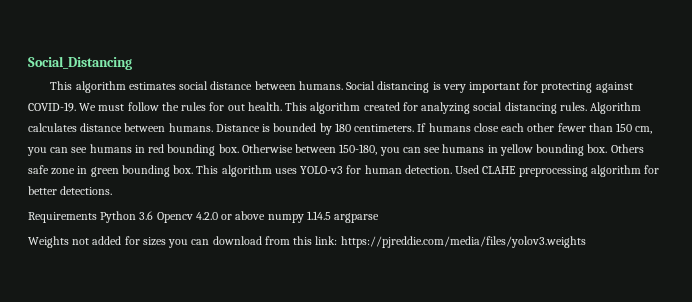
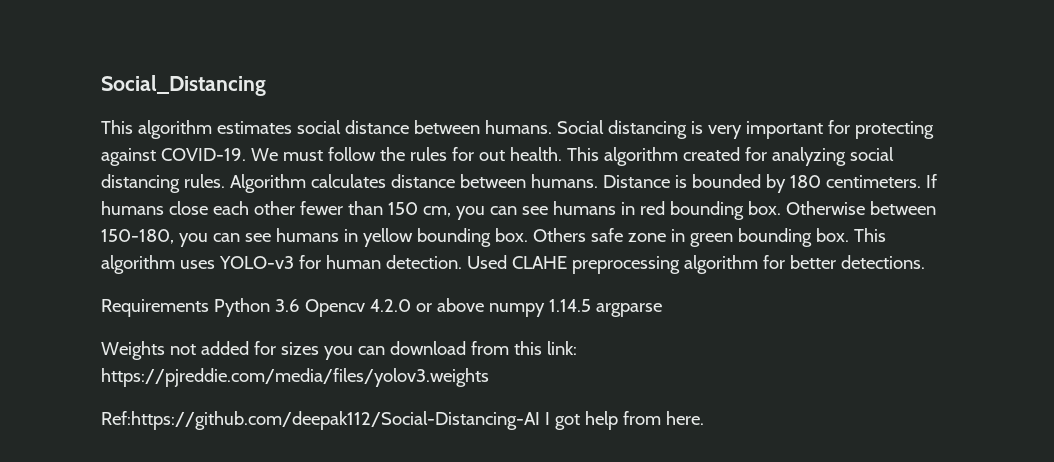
+ Ref:https://github.com/deepak112/Social-Distancing-AI I got help from here.

